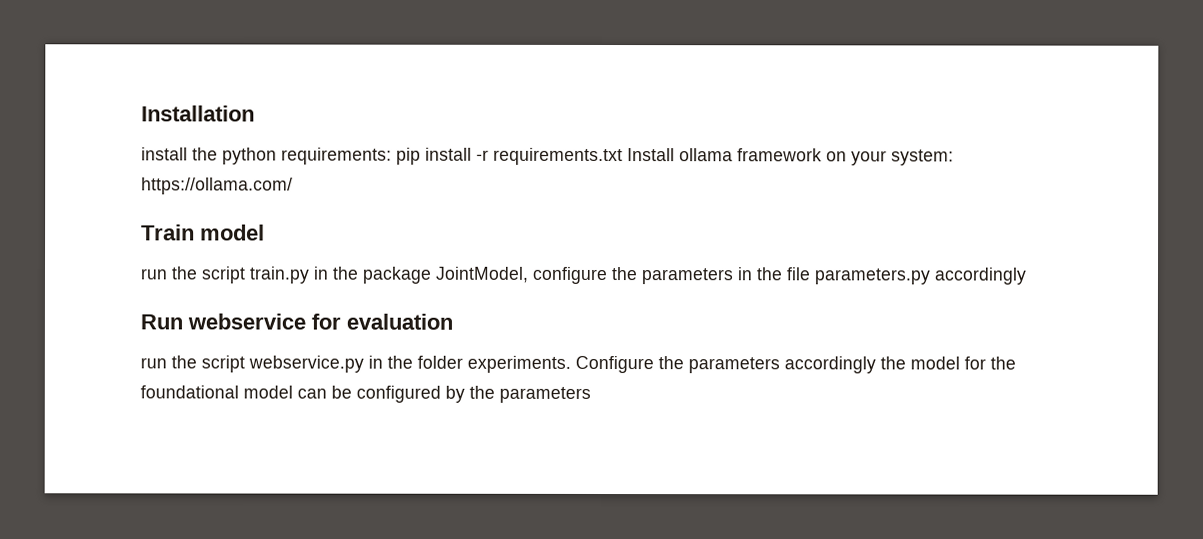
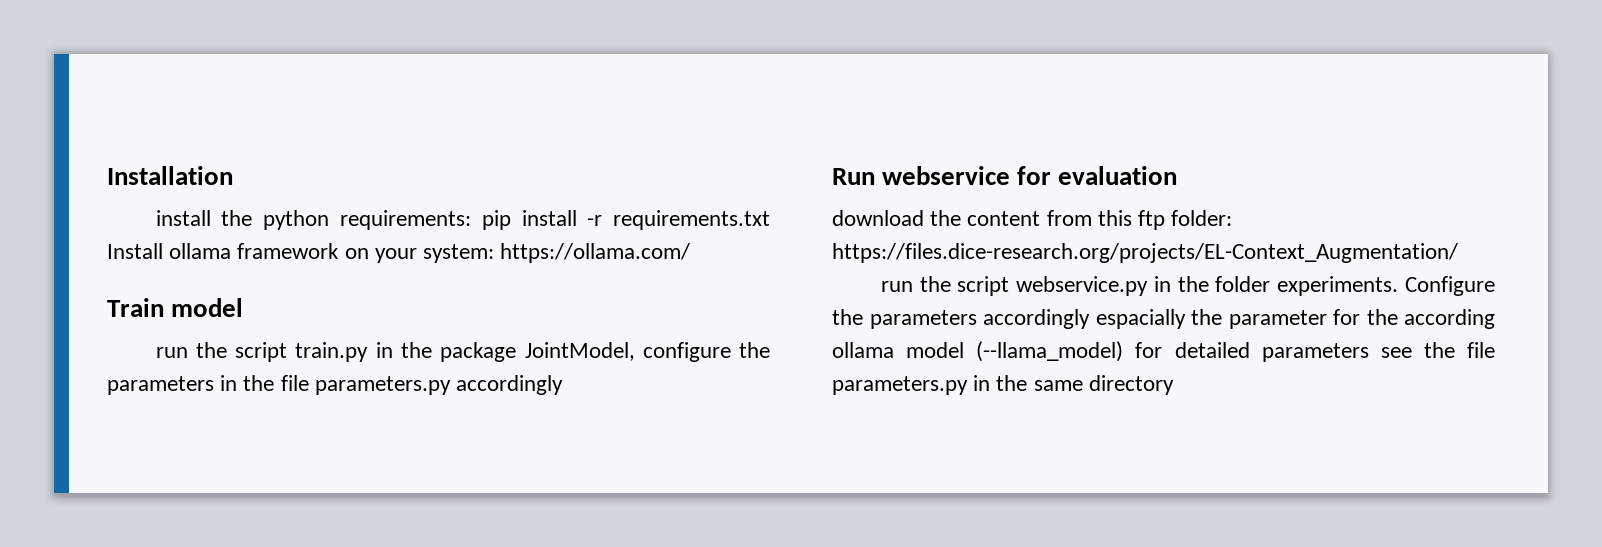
+ download the content from this ftp folder: https://files.dice-research.org/projects/EL-Context_Augmentation/
- Configure the parameters accordingly the model for the foundational model can be configured by the parameters
+ Configure the parameters accordingly espacially the parameter for the according ollama model (--llama_model) for detailed parameters see the file parameters.py in the same directory

